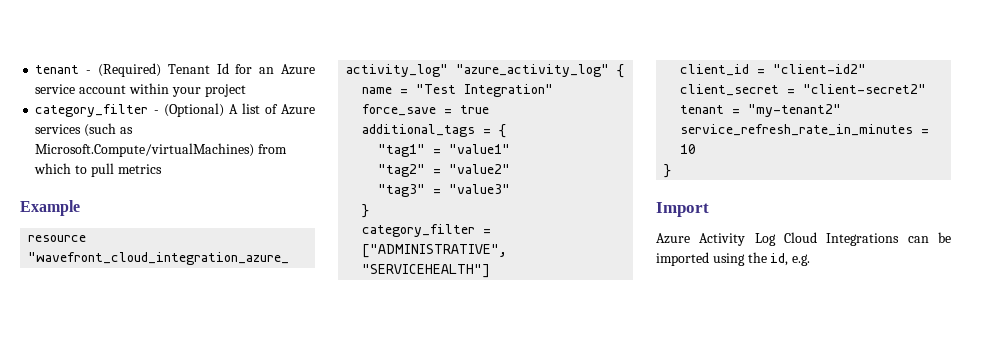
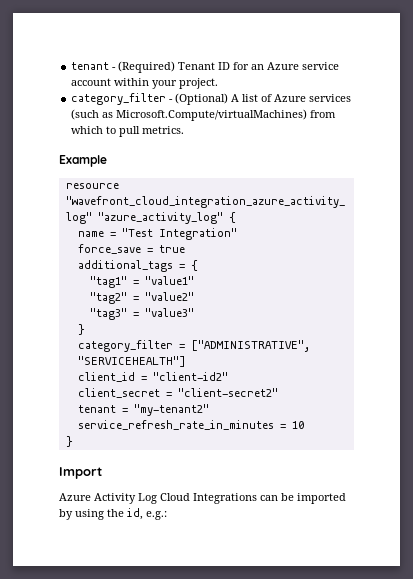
- tenant - (Required) Tenant Id for an Azure service account within your project
+ tenant - (Required) Tenant ID for an Azure service account within your project.
- category_filter - (Optional) A list of Azure services (such as Microsoft.Compute/virtualMachines) from which to pull metrics
+ category_filter - (Optional) A list of Azure services (such as Microsoft.Compute/virtualMachines) from which to pull metrics.
- Azure Activity Log Cloud Integrations can be imported using the id, e.g.
+ Azure Activity Log Cloud Integrations can be imported by using the id, e.g.:

